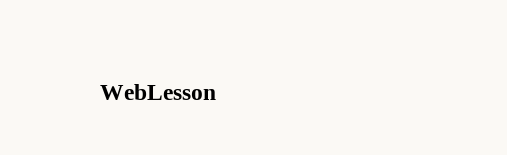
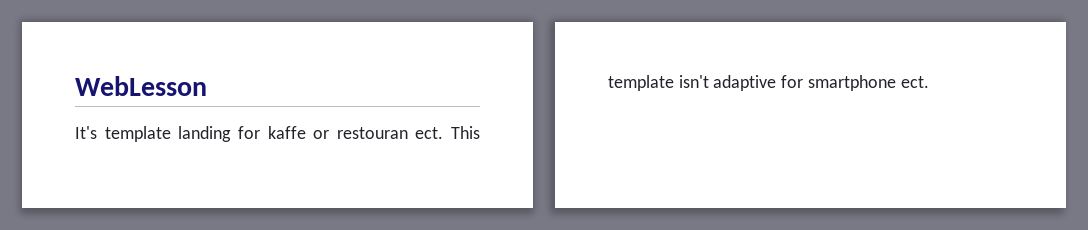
+ It's template landing for kaffe or restouran ect. This template isn't adaptive for smartphone ect.

